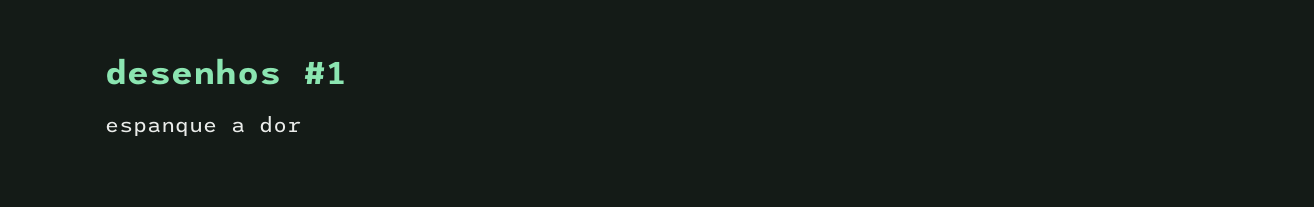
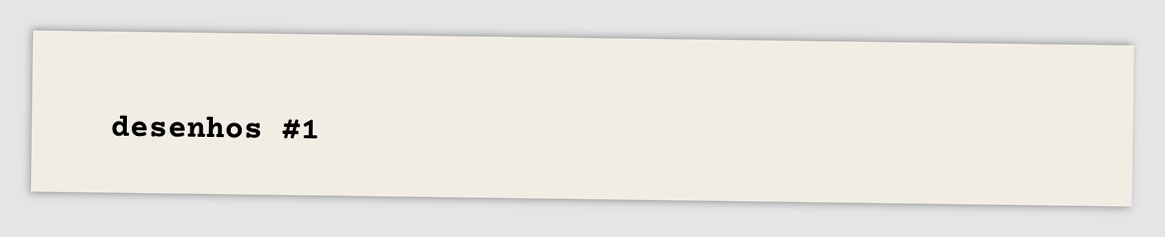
- espanque a dor

